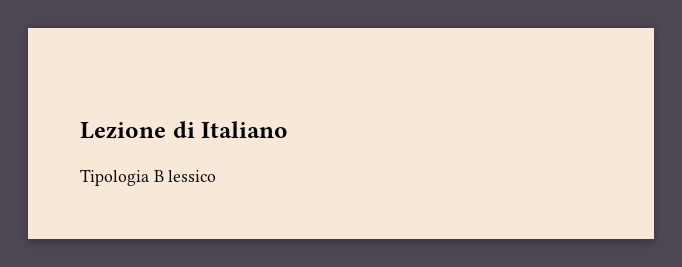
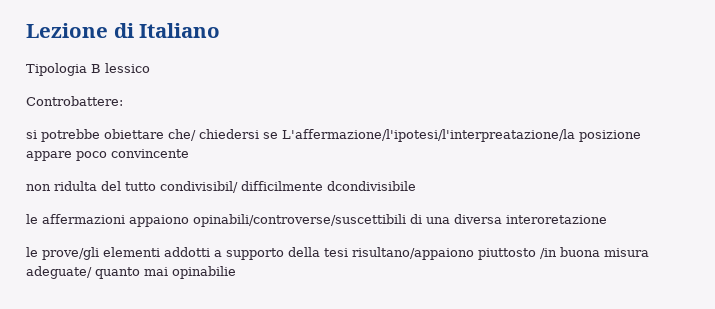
+ Controbattere:
+ si potrebbe obiettare che/ chiedersi se L'affermazione/l'ipotesi/l'interpreatazione/la posizione appare poco convincente
+ non ridulta del tutto condivisibil/ difficilmente dcondivisibile
+ le affermazioni appaiono opinabili/controverse/suscettibili di una diversa interoretazione
+ le prove/gli elementi addotti a supporto della tesi risultano/appaiono piuttosto /in buona misura adeguate/ quanto mai opinabilie

